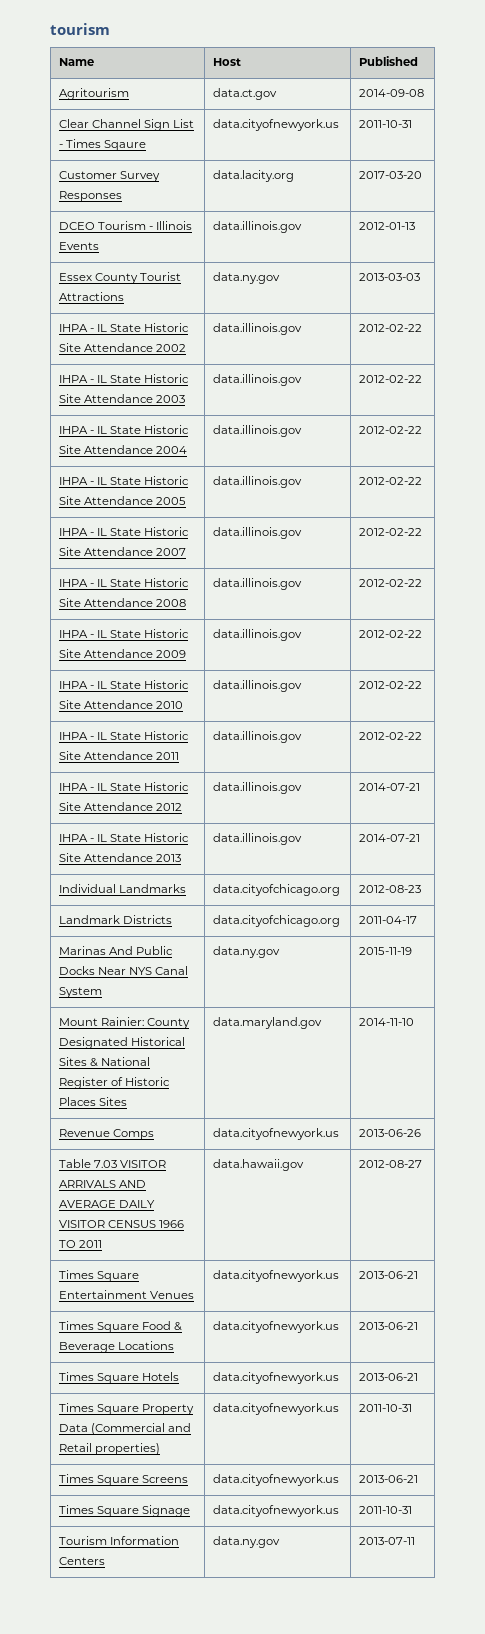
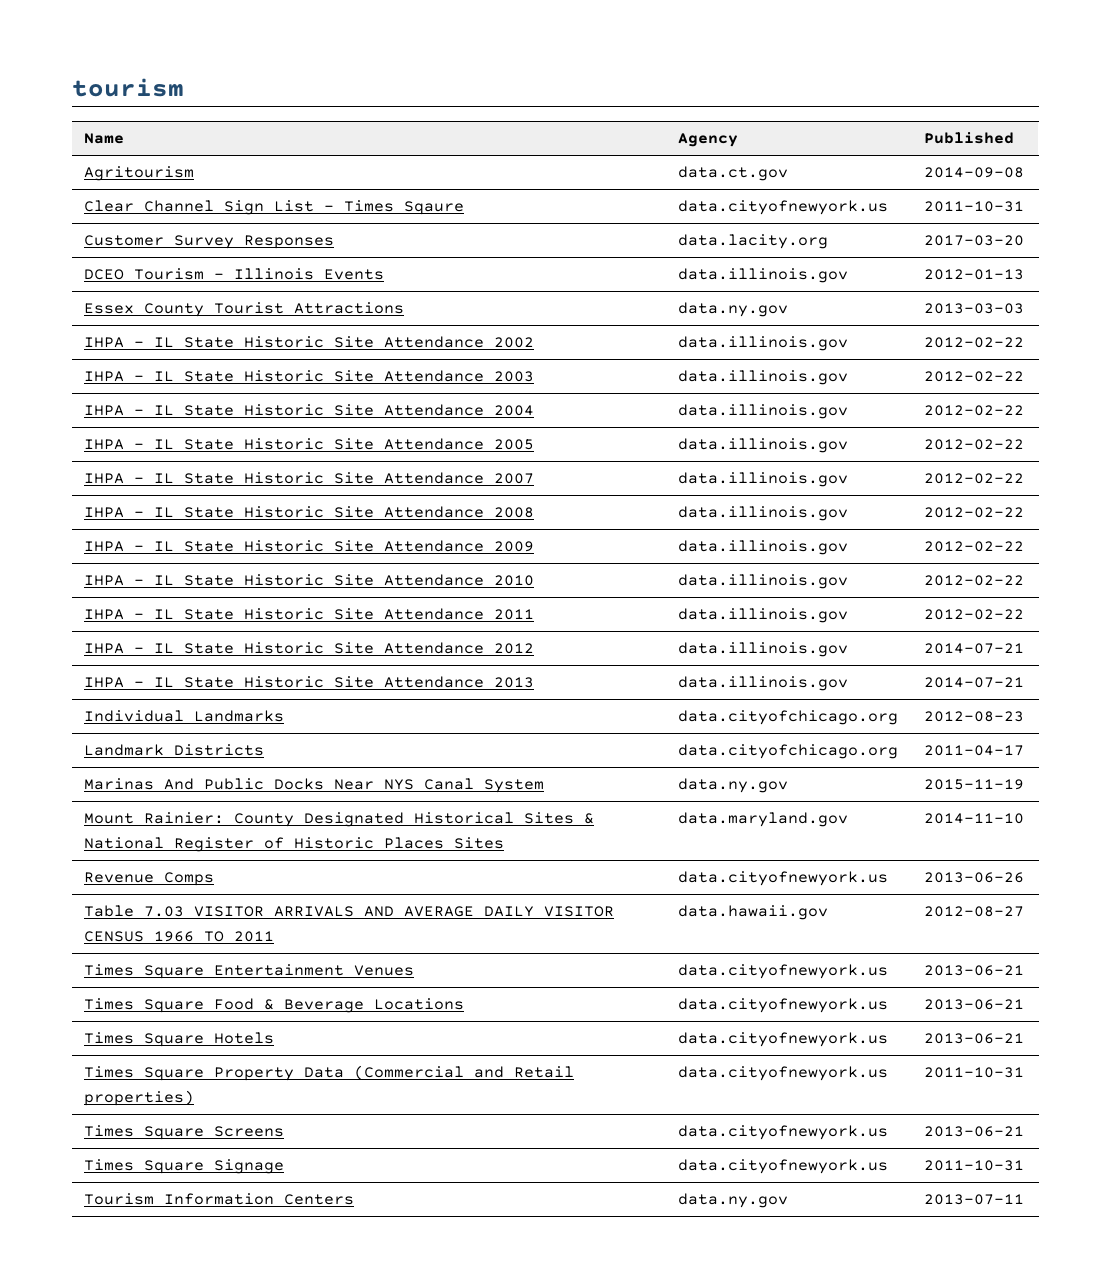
- Name | Host | Published
+ Name | Agency | Published

